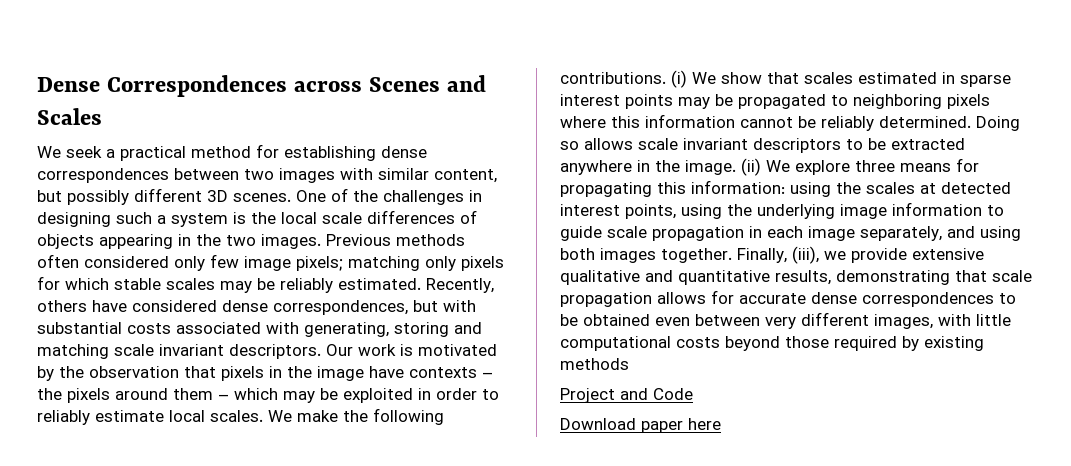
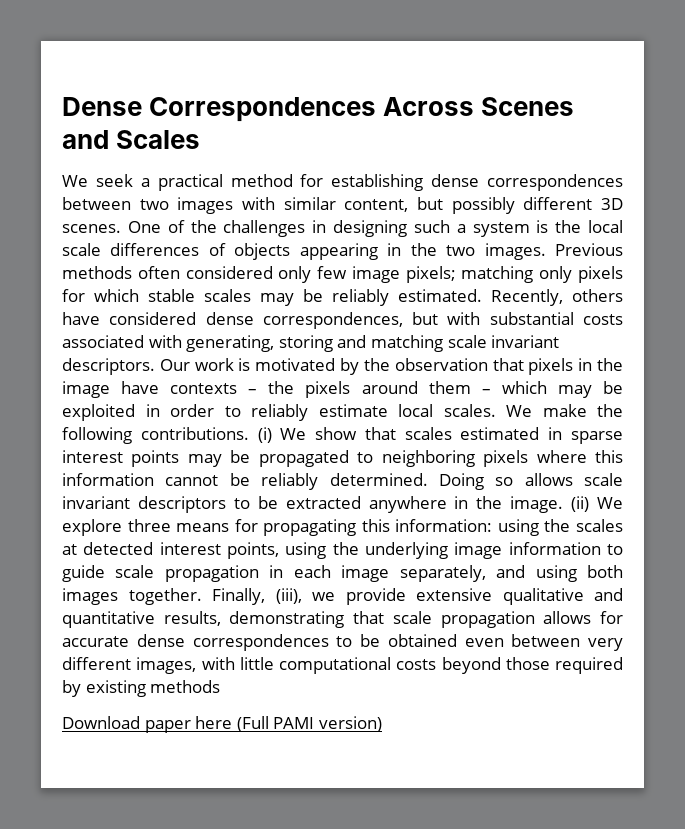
- Dense Correspondences across Scenes and Scales
+ Dense Correspondences Across Scenes and Scales
- Project and Code
- Download paper here
+ Download paper here (Full PAMI version)

